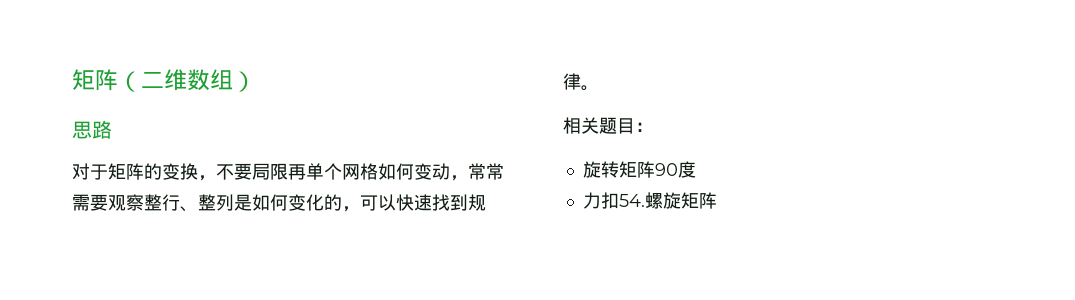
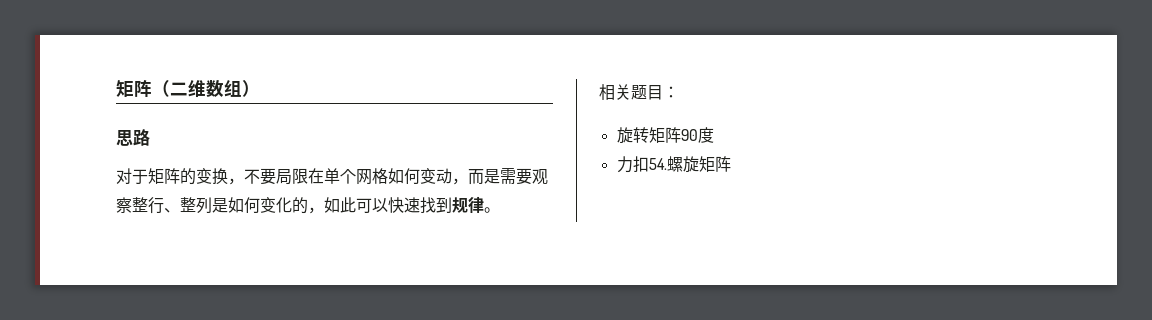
- 对于矩阵的变换，不要局限再单个网格如何变动，常常需要观察整行、整列是如何变化的，可以快速找到规律。
+ 对于矩阵的变换，不要局限在单个网格如何变动，而是需要观察整行、整列是如何变化的，如此可以快速找到规律。

